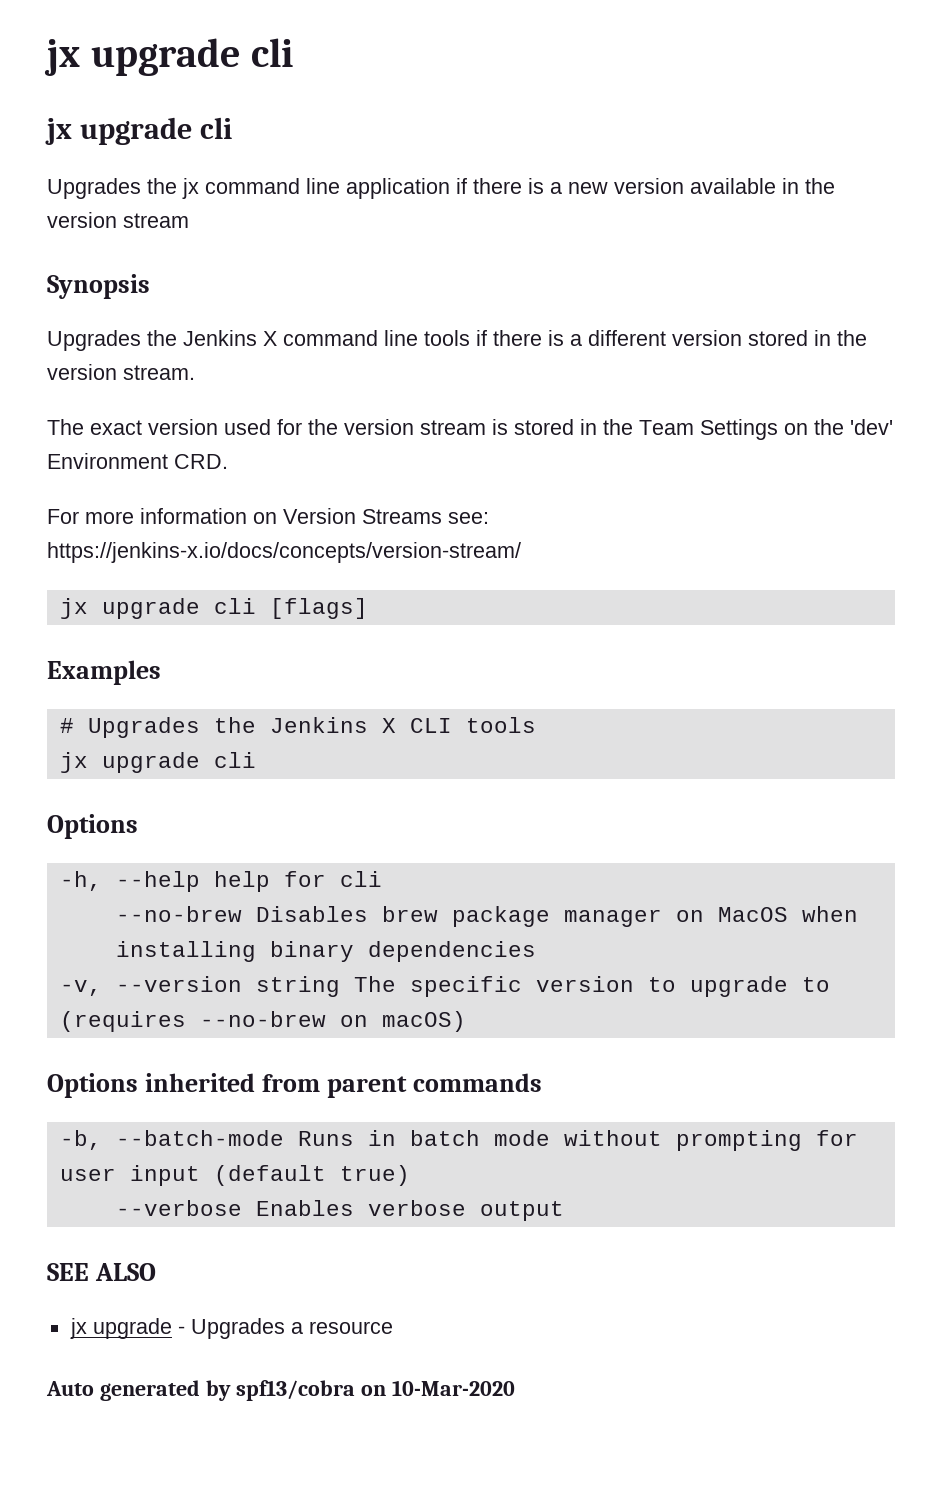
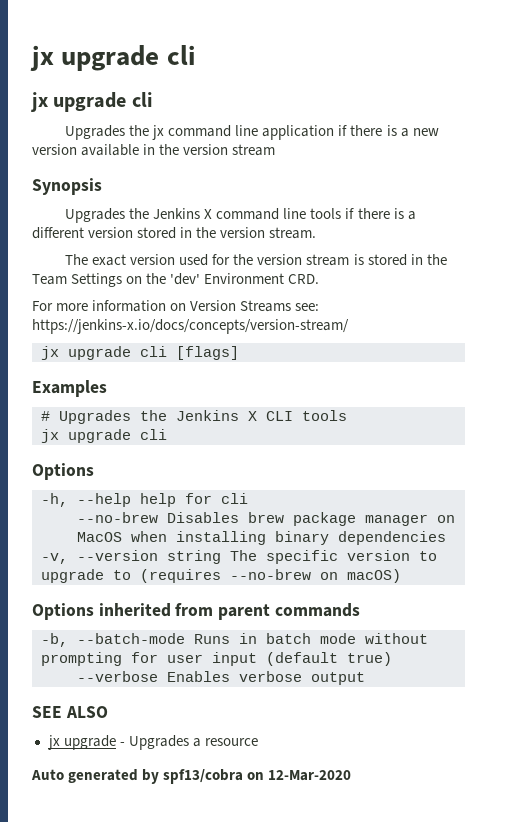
- Auto generated by spf13/cobra on 10-Mar-2020
+ Auto generated by spf13/cobra on 12-Mar-2020

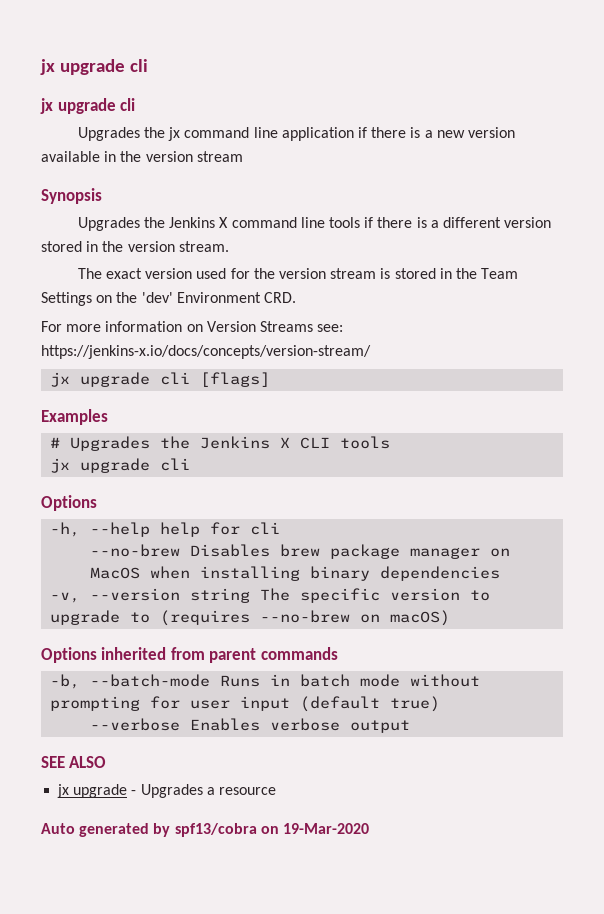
- Auto generated by spf13/cobra on 12-Mar-2020
+ Auto generated by spf13/cobra on 19-Mar-2020

